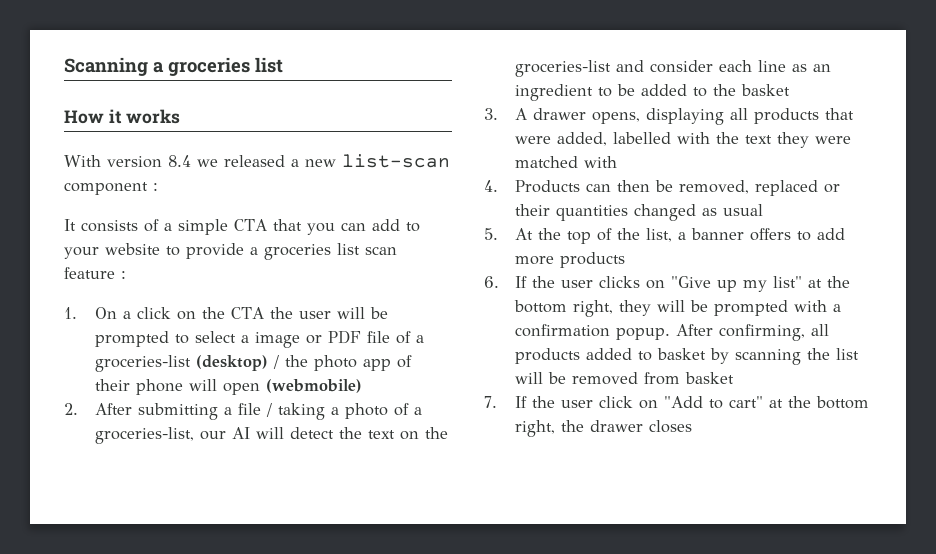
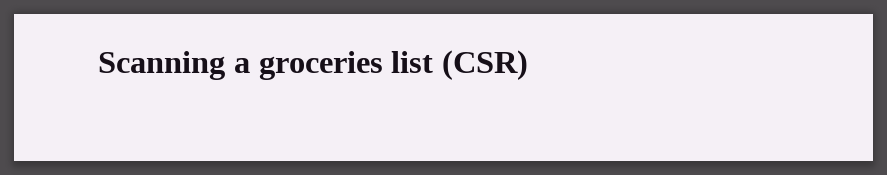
- Scanning a groceries list
- How it works
- With version 8.4 we released a new list-scan component :
- It consists of a simple CTA that you can add to your website to provide a groceries list scan feature :
- 1. On a click on the CTA the user will be prompted to select a image or PDF file of a groceries-list (desktop) / the photo app of their phone will open (webmobile)
- 2. After submitting a file / taking a photo of a groceries-list, our AI will detect the text on the groceries-list and consider each line as an ingredient to be added to the basket
- 3. A drawer opens, displaying all products that were added, labelled with the text they were matched with
- 4. Products can then be removed, replaced or their quantities changed as usual
- 5. At the top of the list, a banner offers to add more products
- 6. If the user clicks on "Give up my list" at the bottom right, they will be prompted with a confirmation popup. After confirming, all products added to basket by scanning the list will be removed from basket
- 7. If the user click on "Add to cart" at the bottom right, the drawer closes
+ Scanning a groceries list (CSR)

